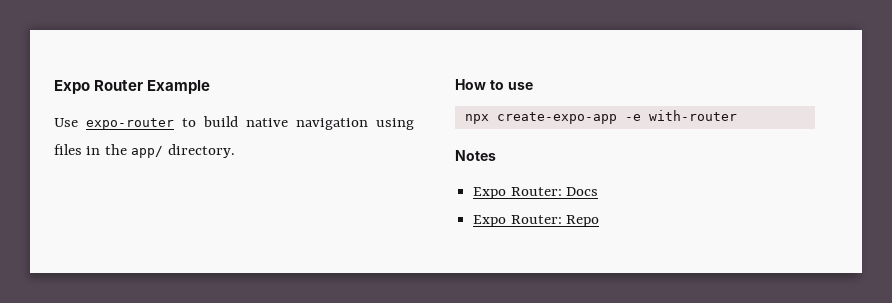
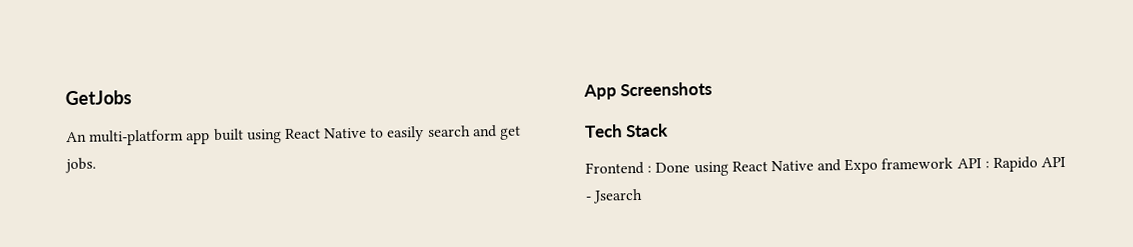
- Expo Router Example
- Use expo-router to build native navigation using files in the app/ directory.
- How to use
- npx create-expo-app -e with-router
- Notes
- Expo Router: Docs
- Expo Router: Repo
+ GetJobs
+ An multi-platform app built using React Native to easily search and get jobs.
+ App Screenshots
+ Tech Stack
+ Frontend : Done using React Native and Expo framework API : Rapido API - Jsearch

